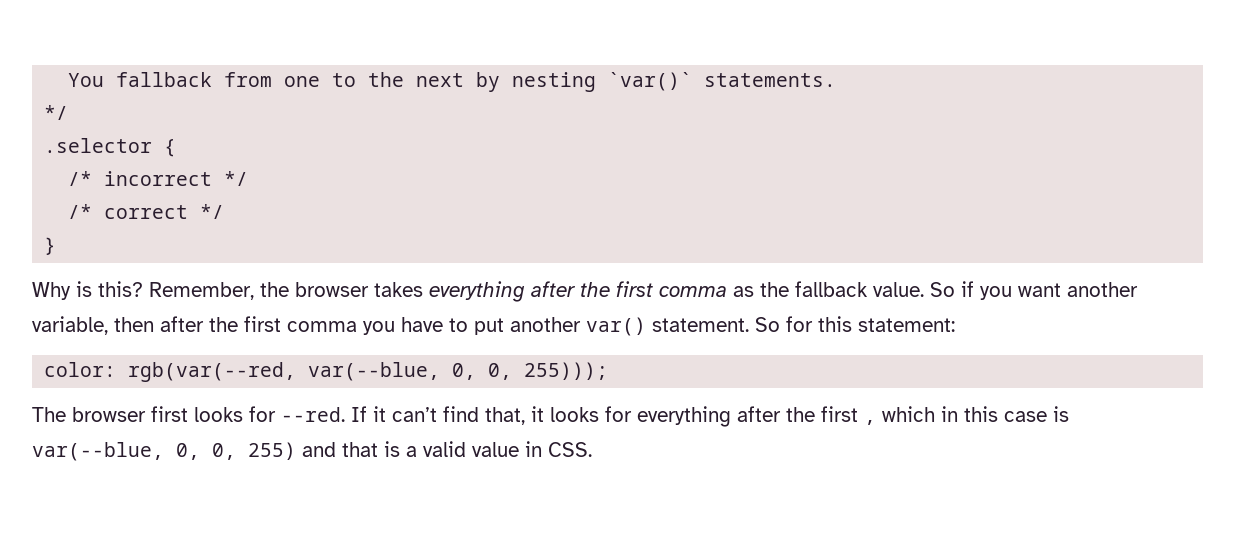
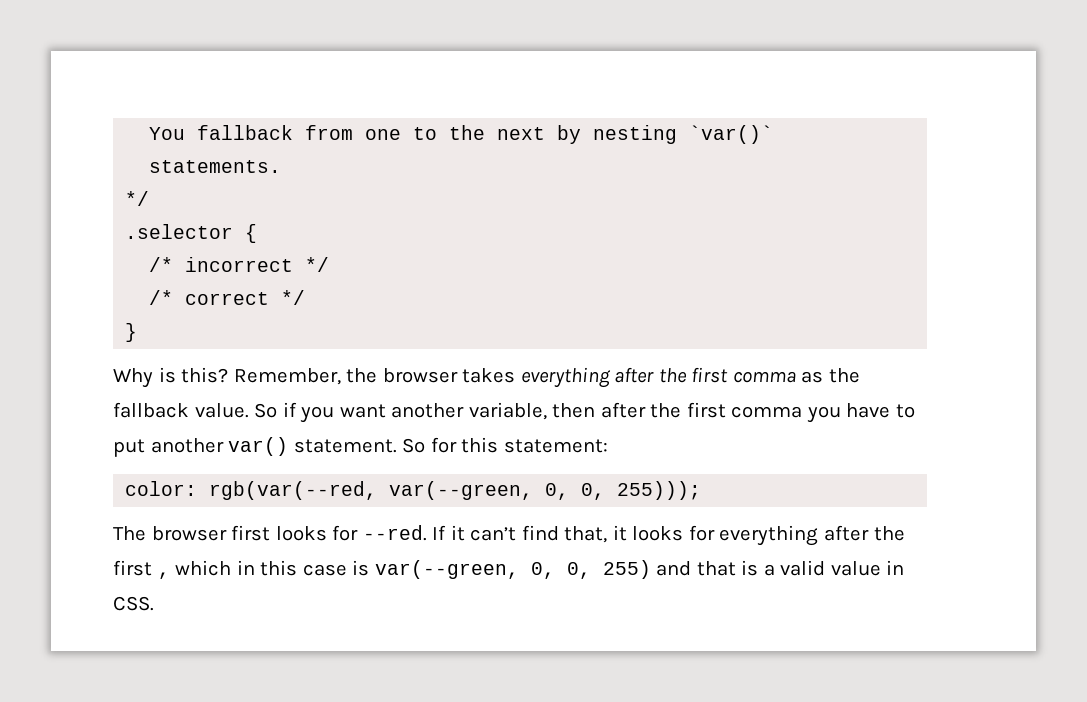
- color: rgb(var(--red, var(--blue, 0, 0, 255)));
+ color: rgb(var(--red, var(--green, 0, 0, 255)));
- If it can’t find that, it looks for everything after the first , which in this case is var(--blue, 0, 0, 255) and that is a valid value in CSS.
+ If it can’t find that, it looks for everything after the first , which in this case is var(--green, 0, 0, 255) and that is a valid value in CSS.

